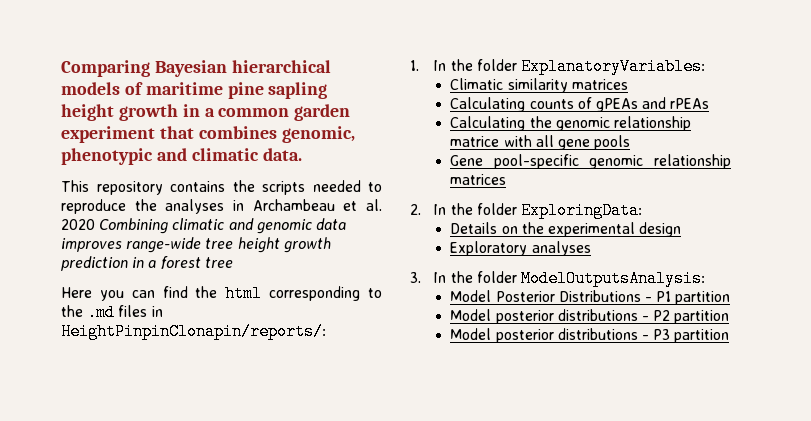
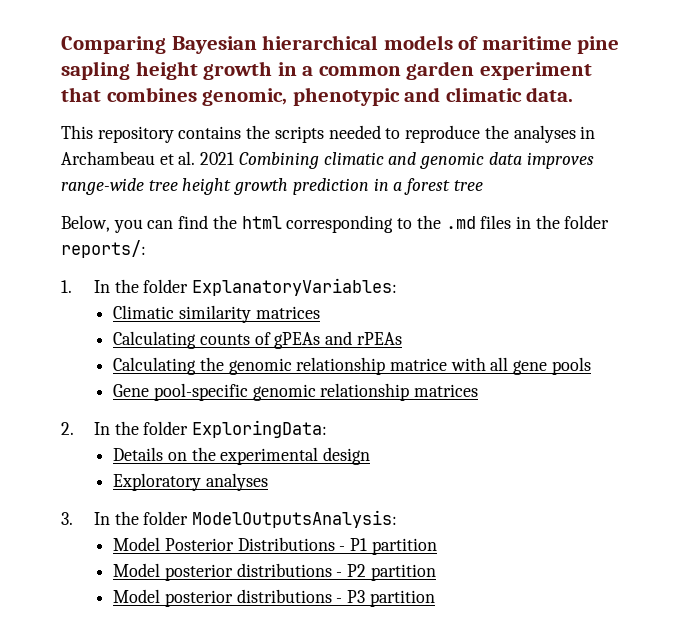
- This repository contains the scripts needed to reproduce the analyses in Archambeau et al. 2020 Combining climatic and genomic data improves range-wide tree height growth prediction in a forest tree
+ This repository contains the scripts needed to reproduce the analyses in Archambeau et al. 2021 Combining climatic and genomic data improves range-wide tree height growth prediction in a forest tree
- Here you can find the html corresponding to the .md files in HeightPinpinClonapin/reports/:
+ Below, you can find the html corresponding to the .md files in the folder reports/:

